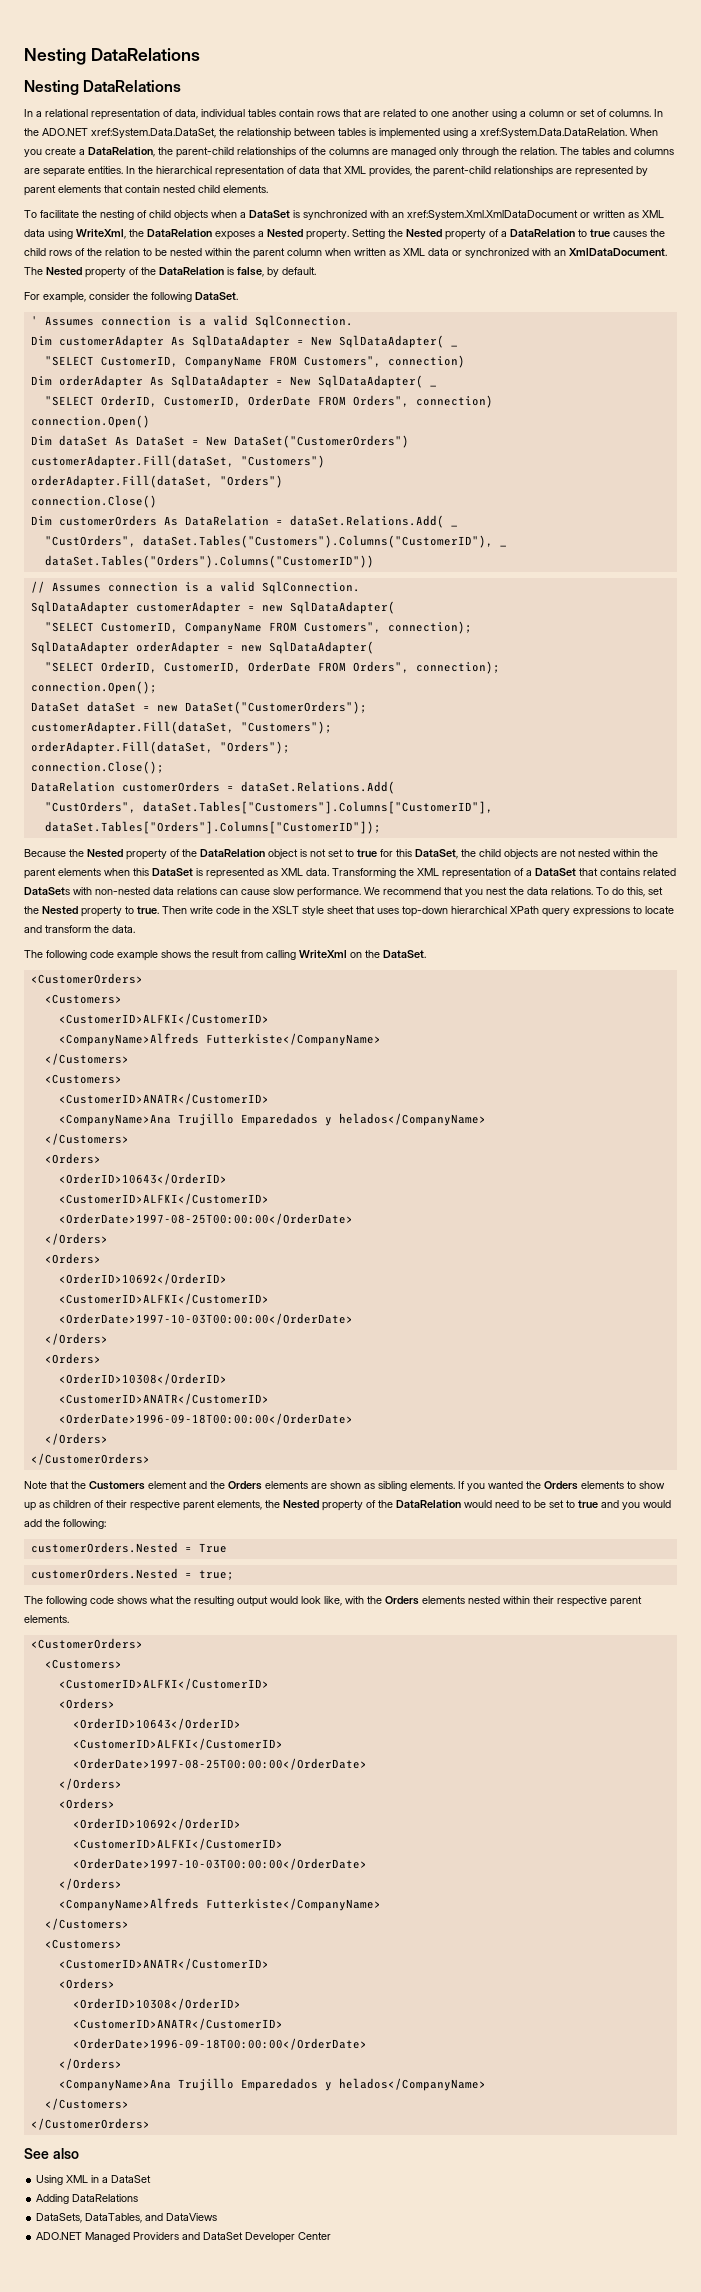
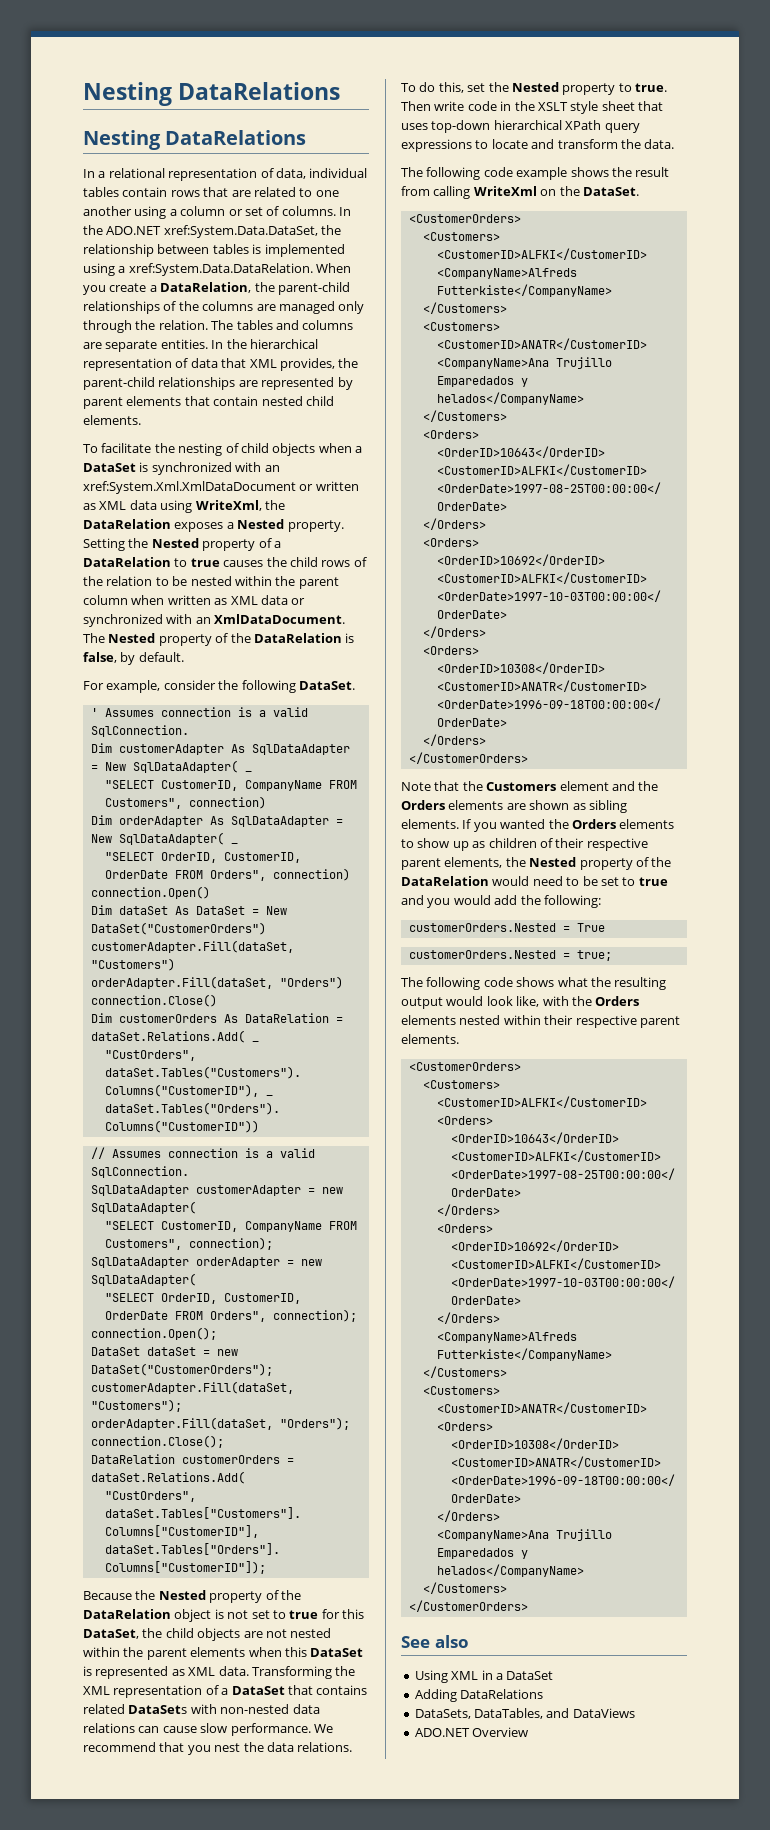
- ADO.NET Managed Providers and DataSet Developer Center
+ ADO.NET Overview

